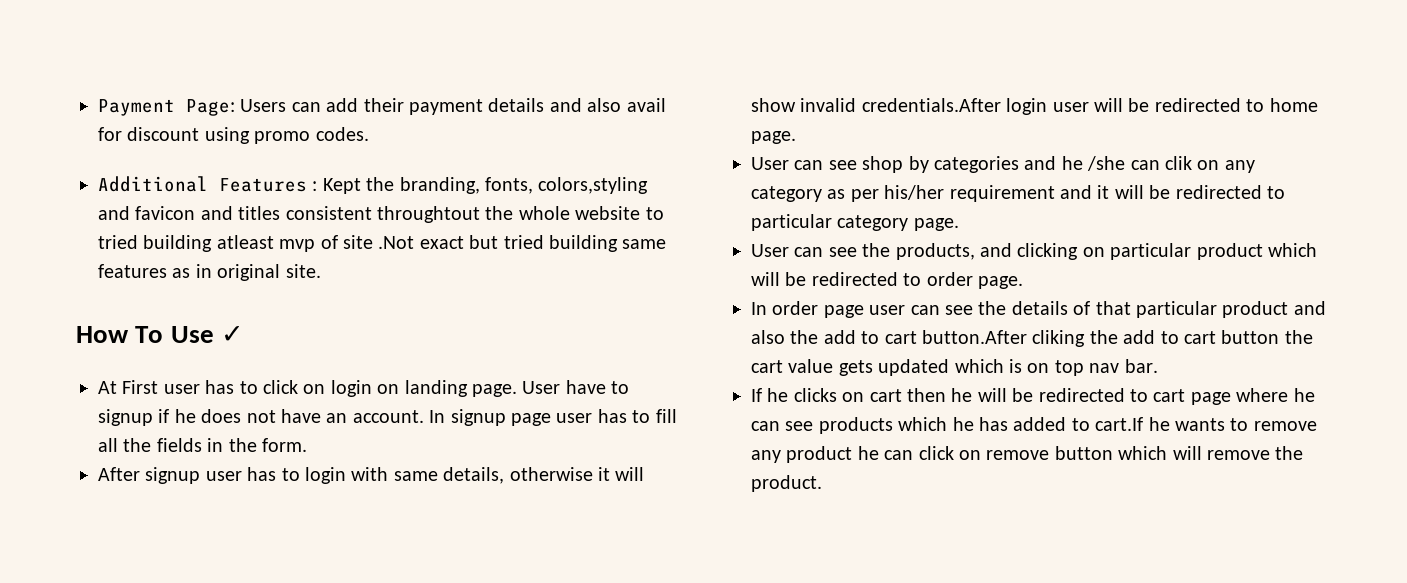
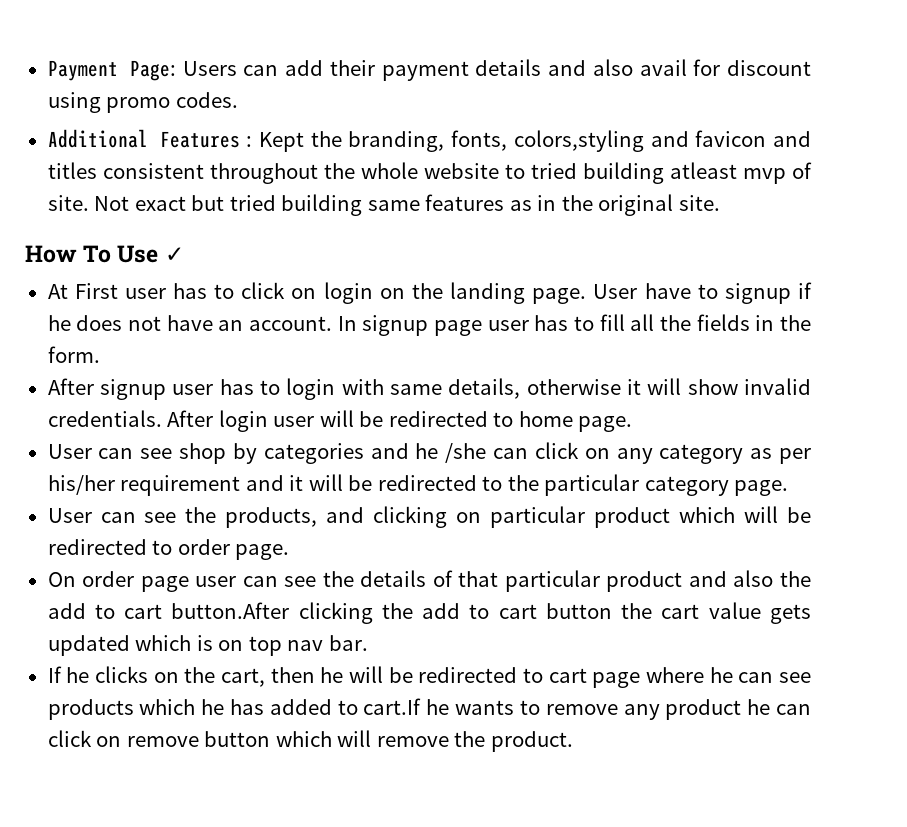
- Additional Features : Kept the branding, fonts, colors,styling and favicon and titles consistent throughtout the whole website to tried building atleast mvp of site .Not exact but tried building same features as in original site.
+ Additional Features : Kept the branding, fonts, colors,styling and favicon and titles consistent throughout the whole website to tried building atleast mvp of site. Not exact but tried building same features as in the original site.
- At First user has to click on login on landing page.
+ At First user has to click on login on the landing page.
- After signup user has to login with same details, otherwise it will show invalid credentials.After login user will be redirected to home page.
+ After signup user has to login with same details, otherwise it will show invalid credentials. After login user will be redirected to home page.
- User can see shop by categories and he /she can clik on any category as per his/her requirement and it will be redirected to particular category page.
+ User can see shop by categories and he /she can click on any category as per his/her requirement and it will be redirected to the particular category page.
- In order page user can see the details of that particular product and also the add to cart button.After cliking the add to cart button the cart value gets updated which is on top nav bar.
+ On order page user can see the details of that particular product and also the add to cart button.After clicking the add to cart button the cart value gets updated which is on top nav bar.
- If he clicks on cart then he will be redirected to cart page where he can see products which he has added to cart.If he wants to remove any product he can click on remove button which will remove the product.
+ If he clicks on the cart, then he will be redirected to cart page where he can see products which he has added to cart.If he wants to remove any product he can click on remove button which will remove the product.

